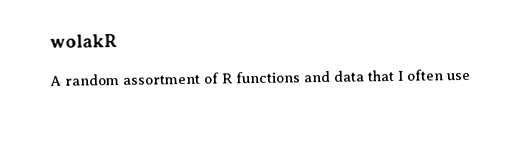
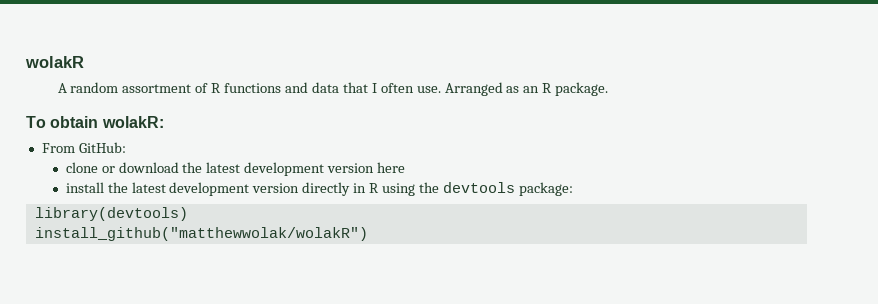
- A random assortment of R functions and data that I often use
+ A random assortment of R functions and data that I often use. Arranged as an R package.
+ To obtain wolakR:
+ From GitHub:
+ clone or download the latest development version here
+ install the latest development version directly in R using the devtools package:
+ library(devtools)
+ install_github("matthewwolak/wolakR")

